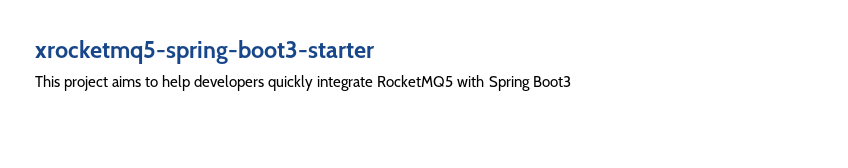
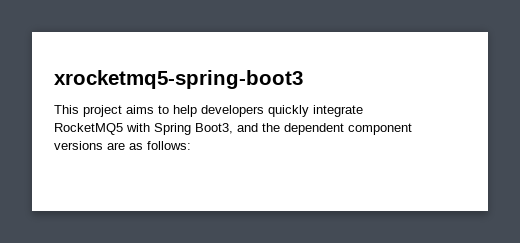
- xrocketmq5-spring-boot3-starter
+ xrocketmq5-spring-boot3
- This project aims to help developers quickly integrate RocketMQ5 with Spring Boot3
+ This project aims to help developers quickly integrate RocketMQ5 with Spring Boot3, and the dependent component versions are as follows:

